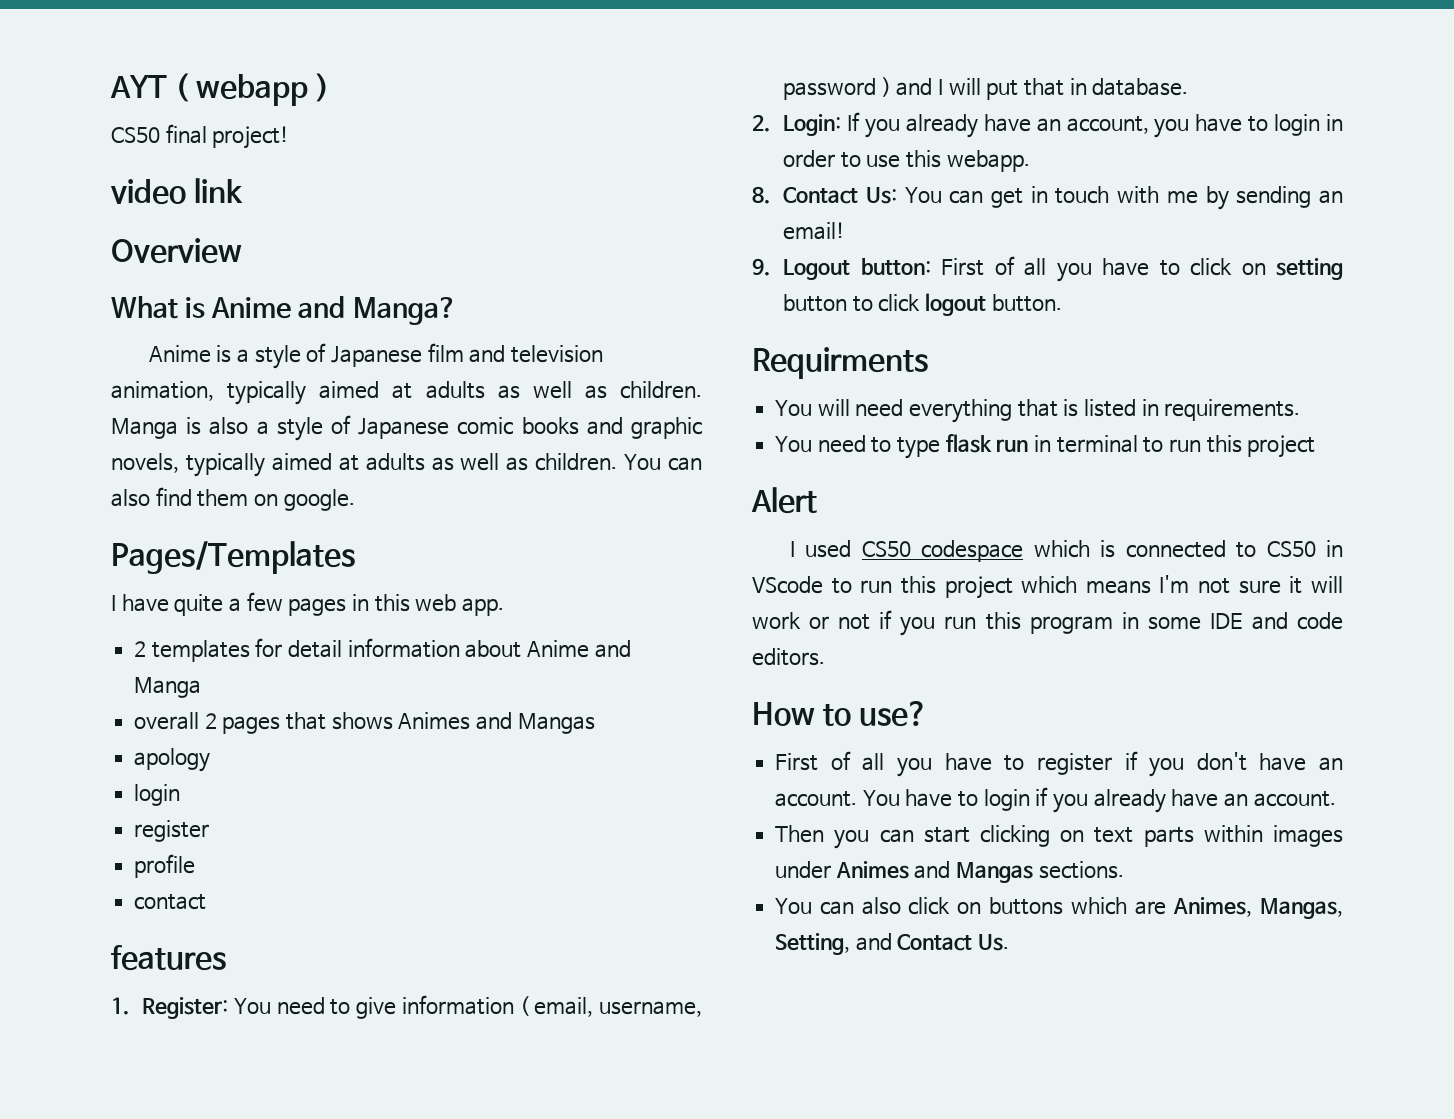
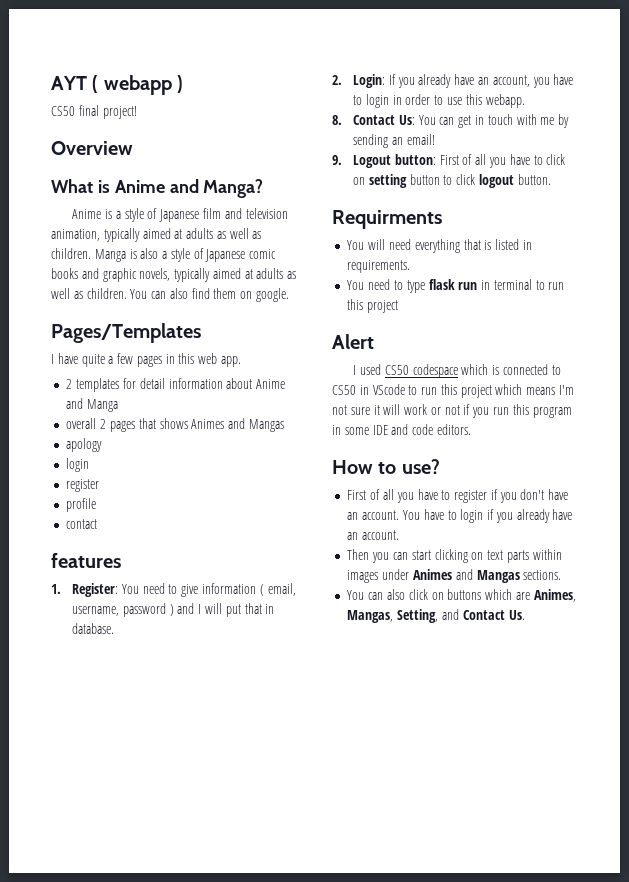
- video link

